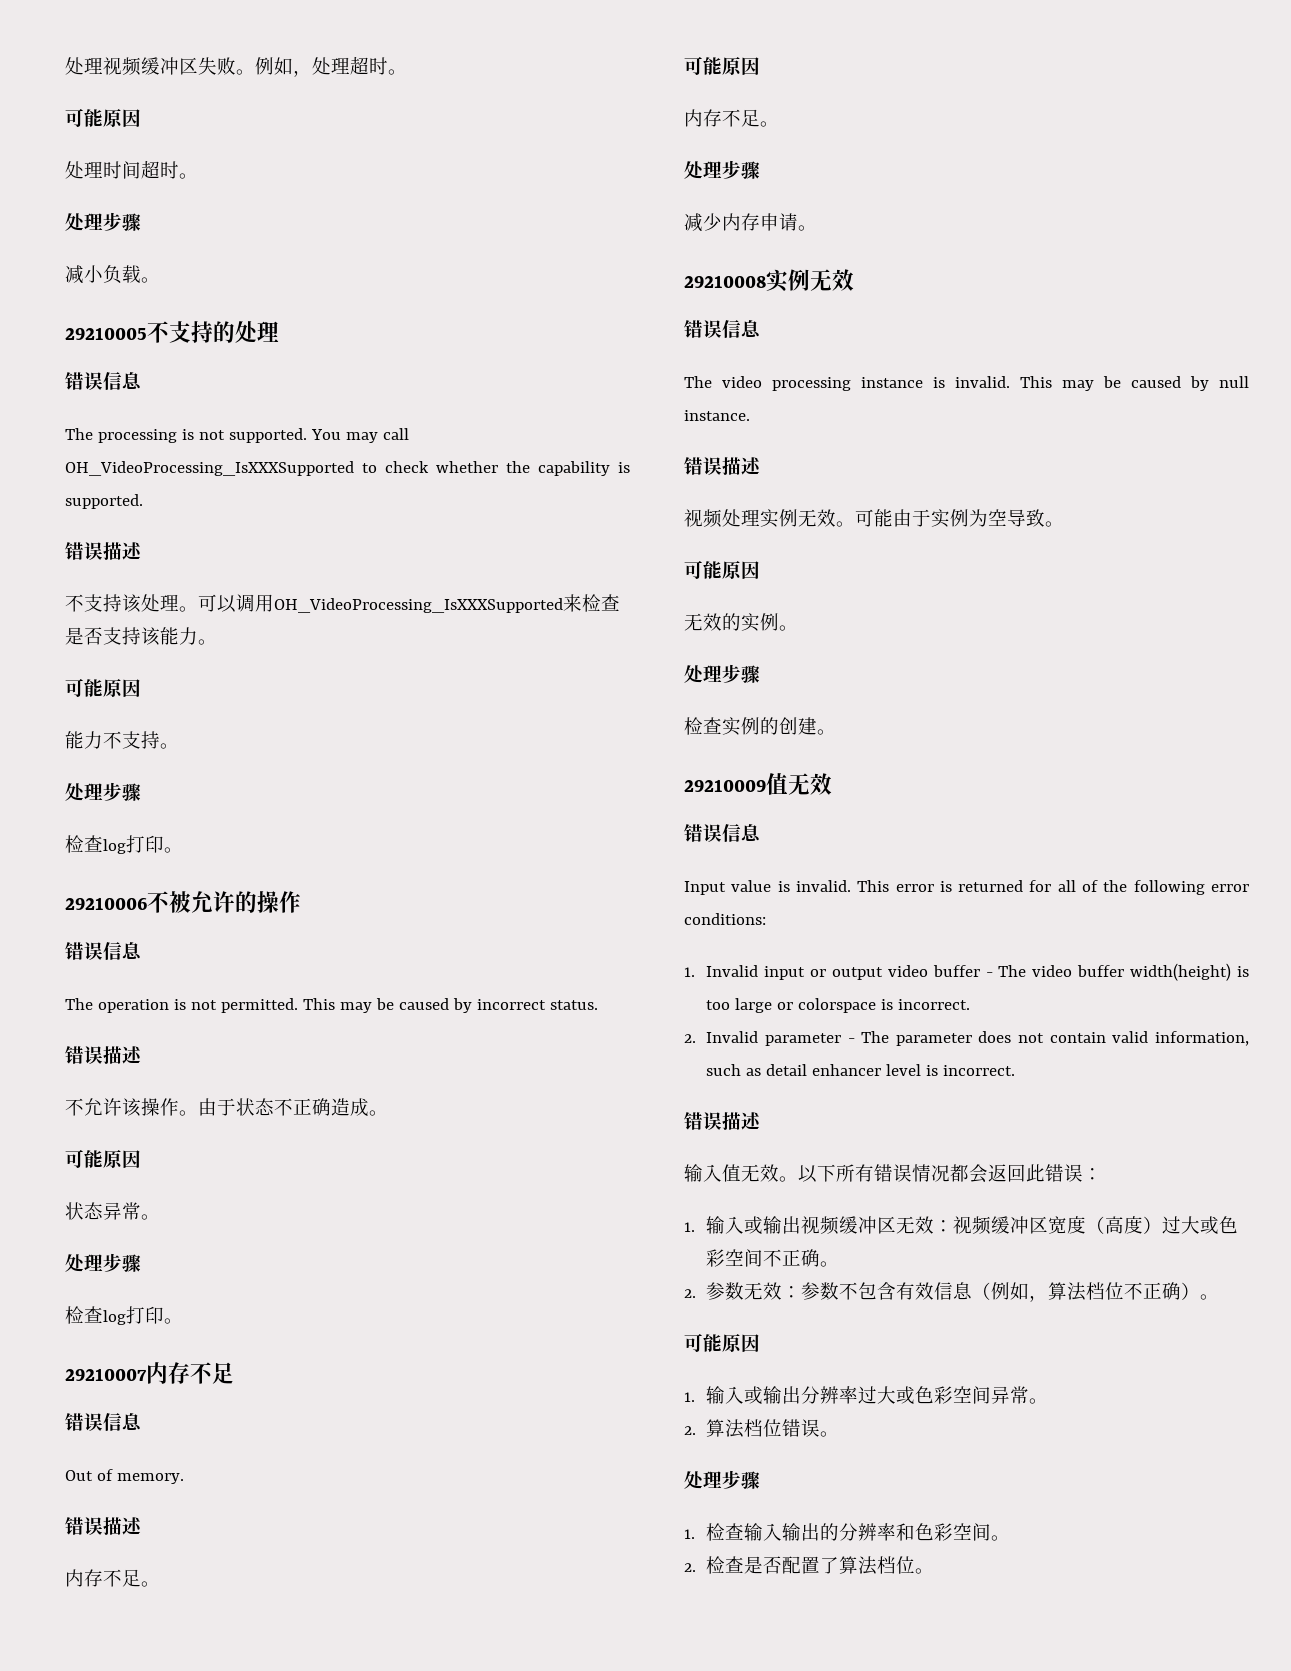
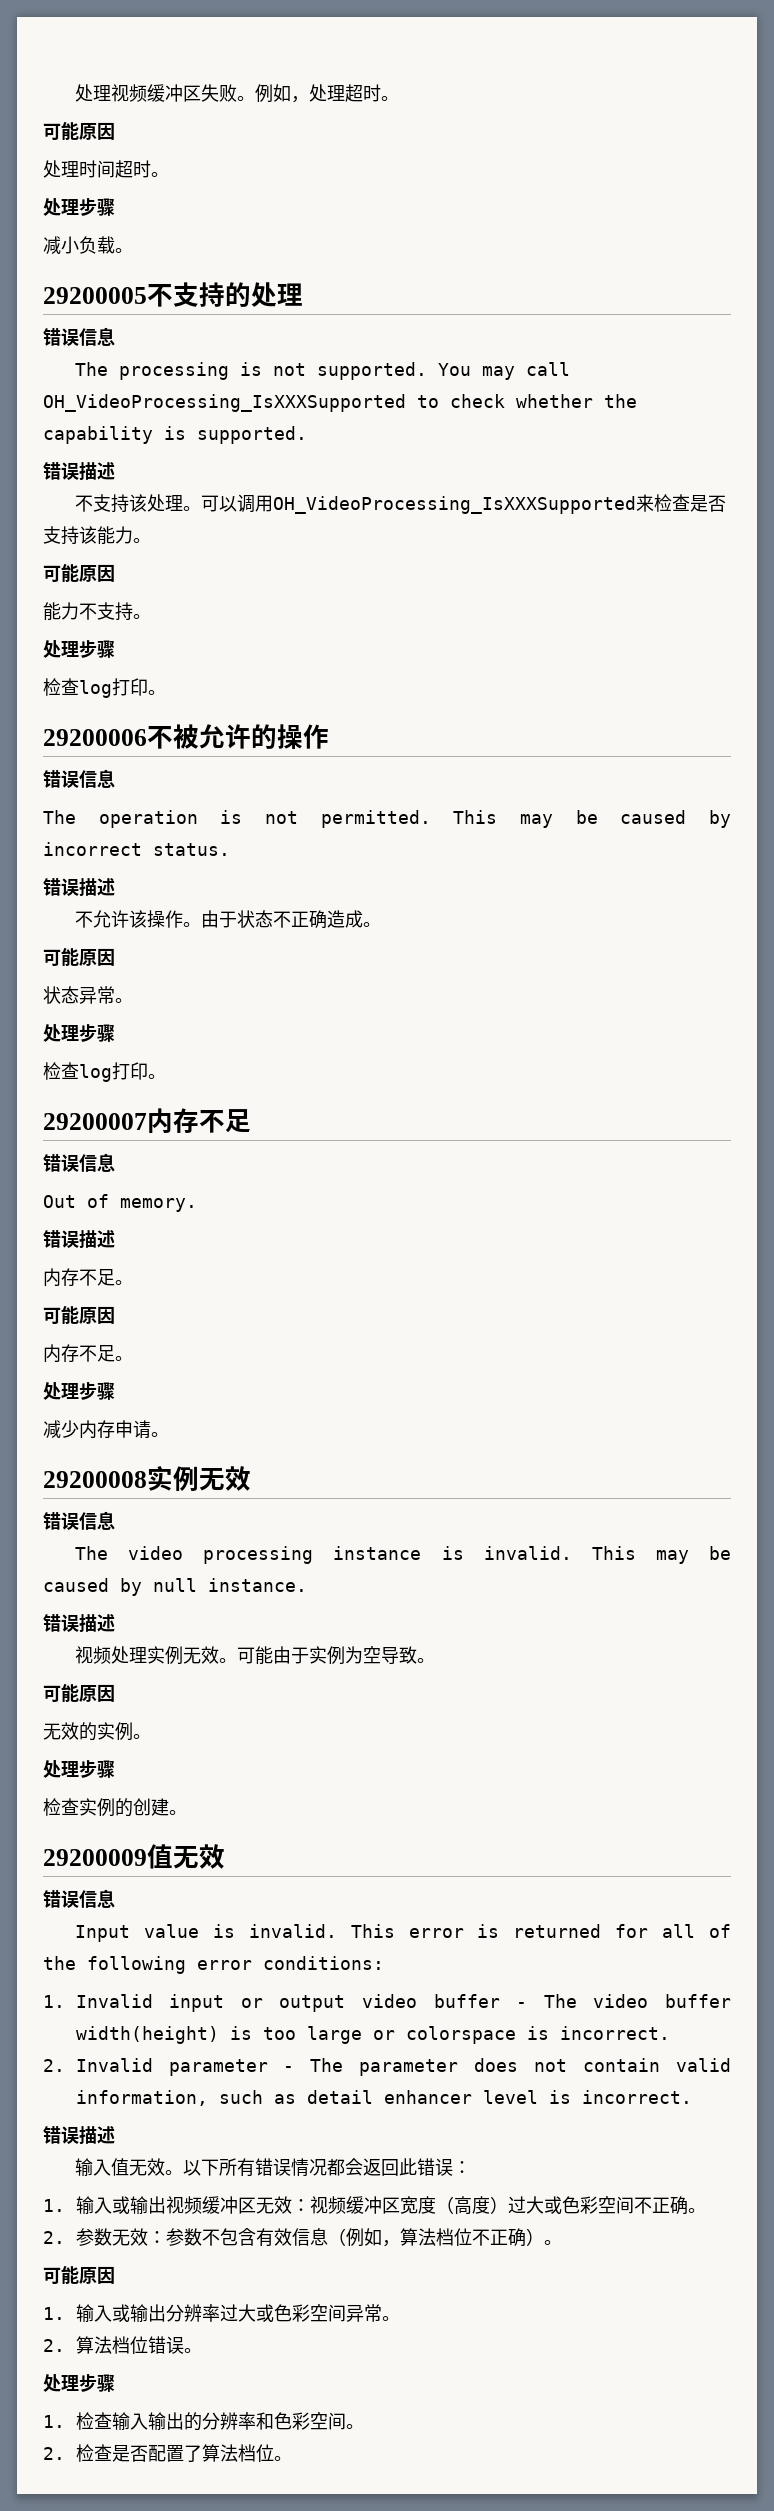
- 29210005不支持的处理
+ 29200005不支持的处理
- 29210006不被允许的操作
+ 29200006不被允许的操作
- 29210007内存不足
+ 29200007内存不足
- 29210008实例无效
+ 29200008实例无效
- 29210009值无效
+ 29200009值无效

